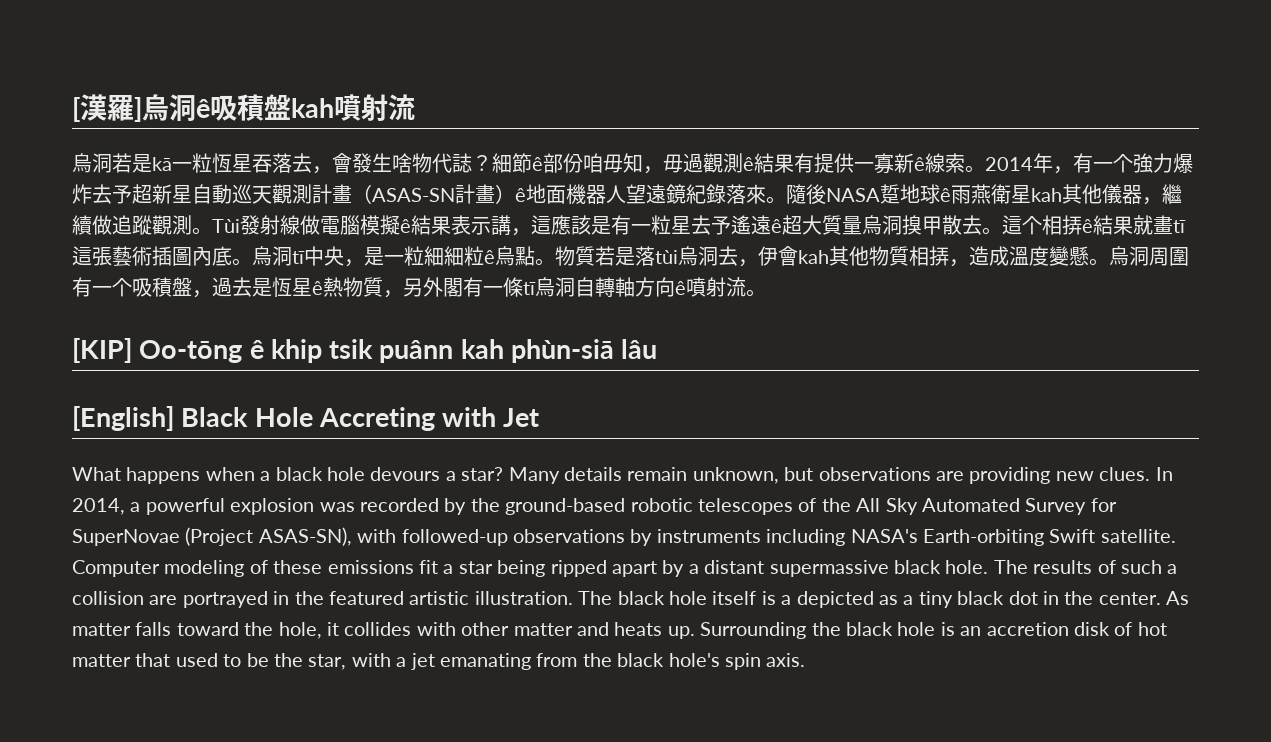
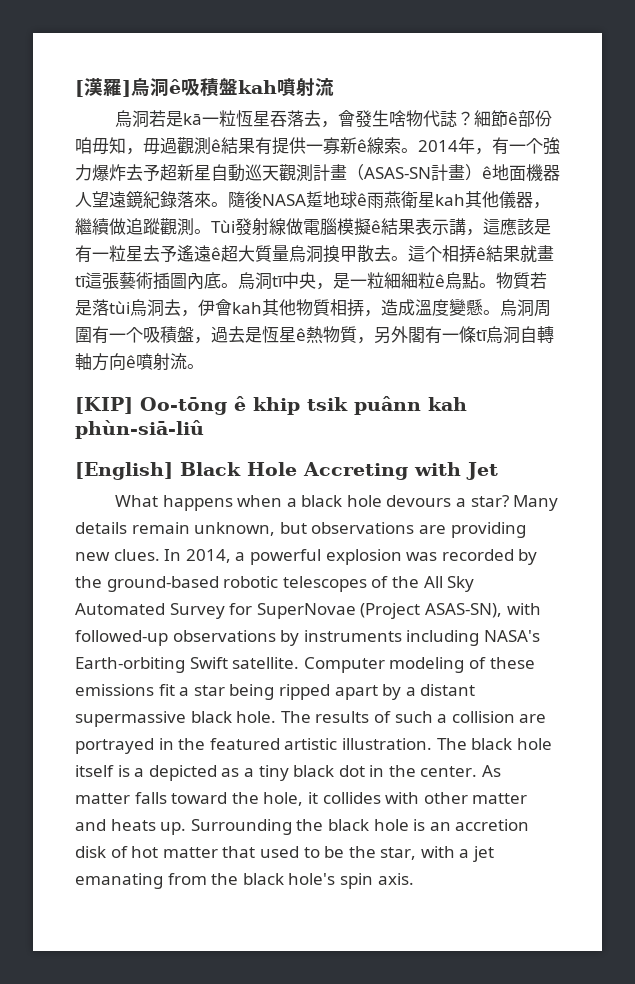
- [KIP] Oo-tōng ê khip tsik puânn kah phùn-siā lâu
+ [KIP] Oo-tōng ê khip tsik puânn kah phùn-siā-liû

